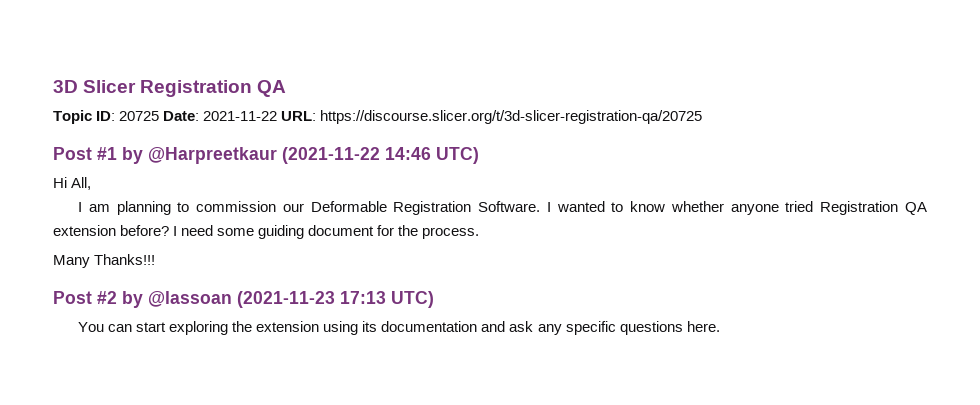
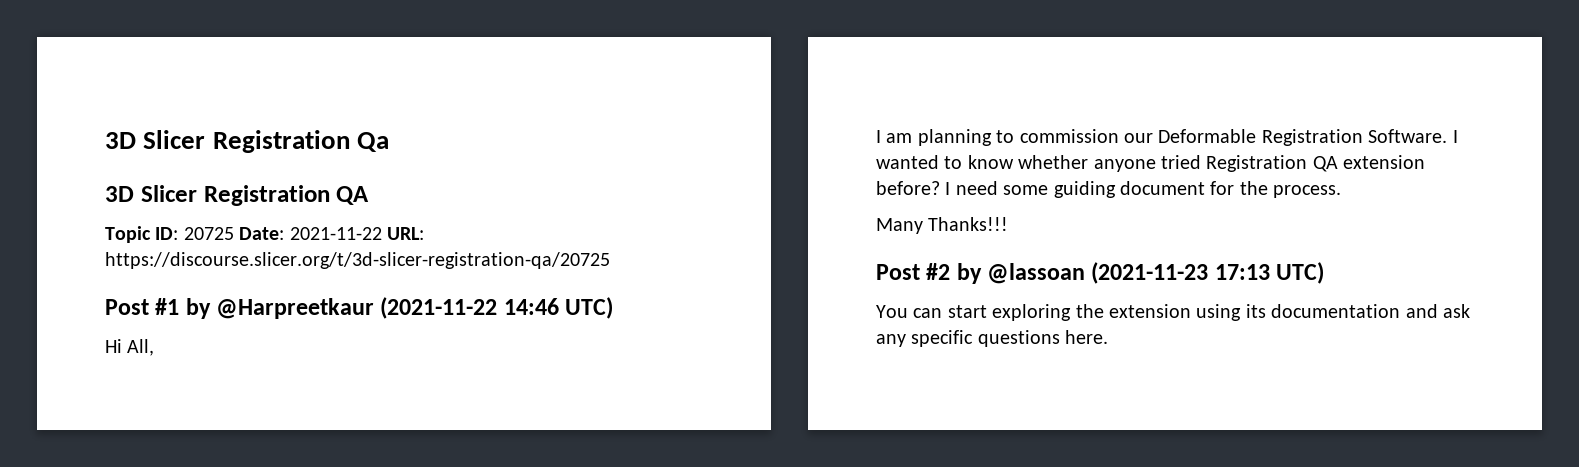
+ 3D Slicer Registration Qa

